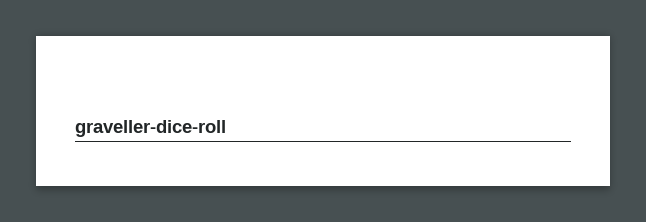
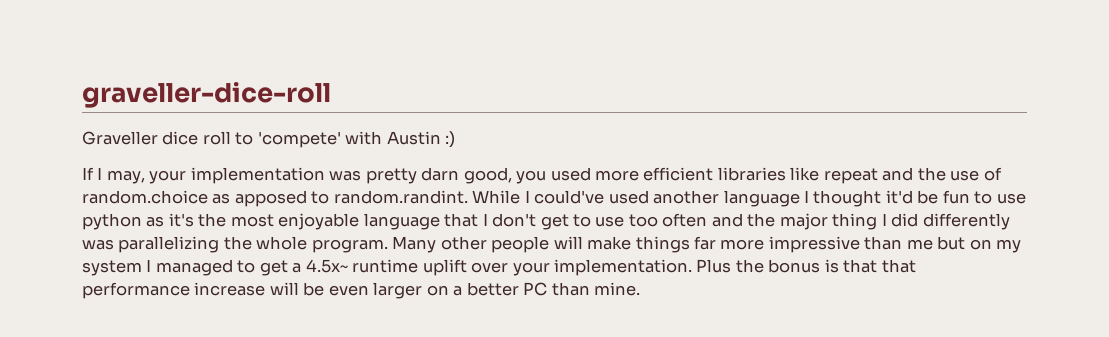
+ Graveller dice roll to 'compete' with Austin :)
+ If I may, your implementation was pretty darn good, you used more efficient libraries like repeat and the use of random.choice as apposed to random.randint. While I could've used another language I thought it'd be fun to use python as it's the most enjoyable language that I don't get to use too often and the major thing I did differently was parallelizing the whole program. Many other people will make things far more impressive than me but on my system I managed to get a 4.5x~ runtime uplift over your implementation. Plus the bonus is that that performance increase will be even larger on a better PC than mine.

